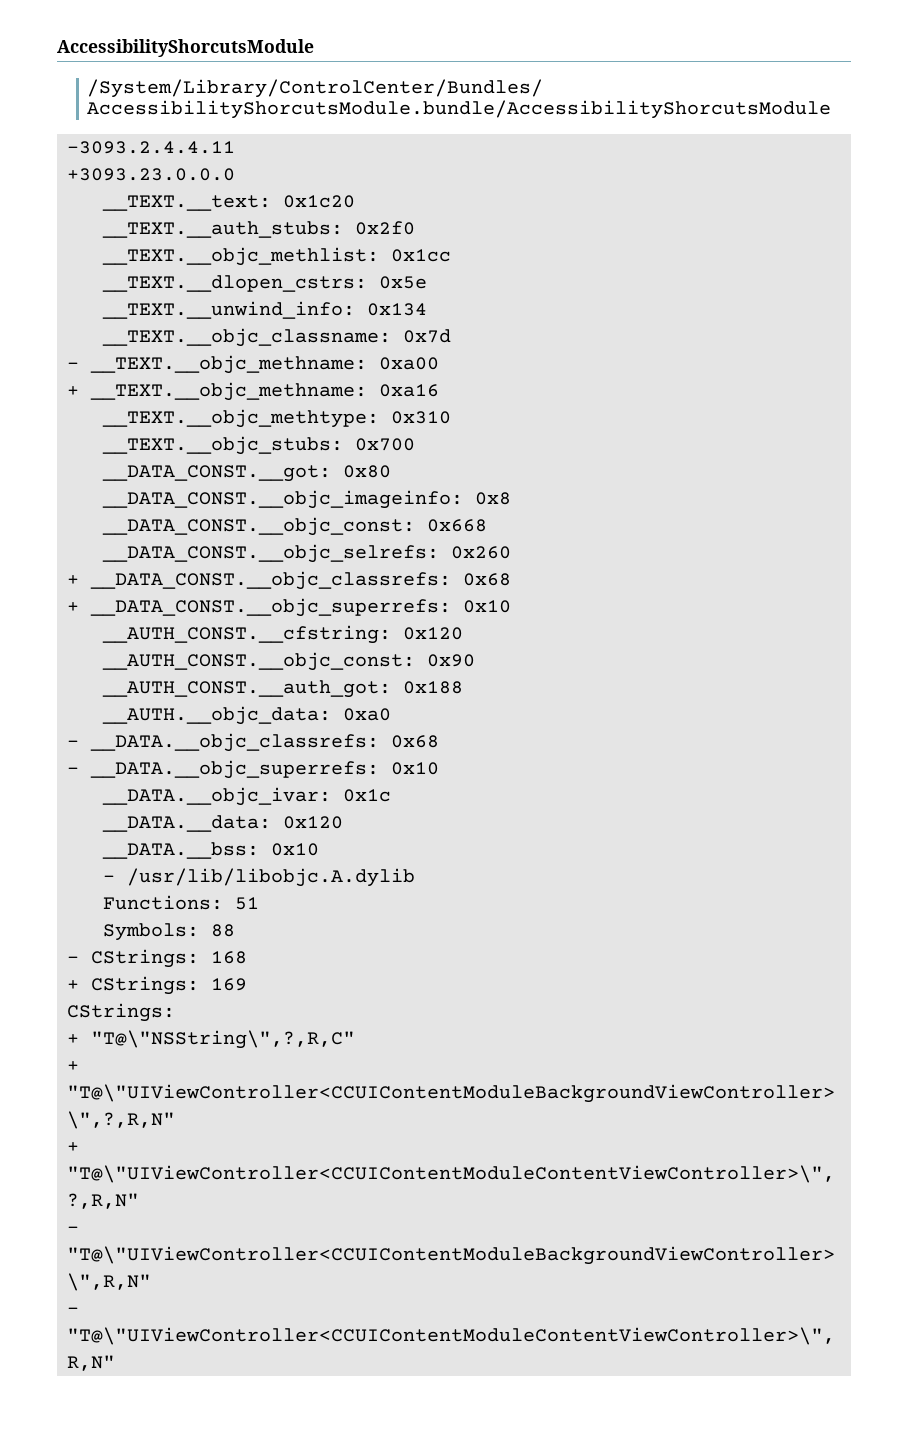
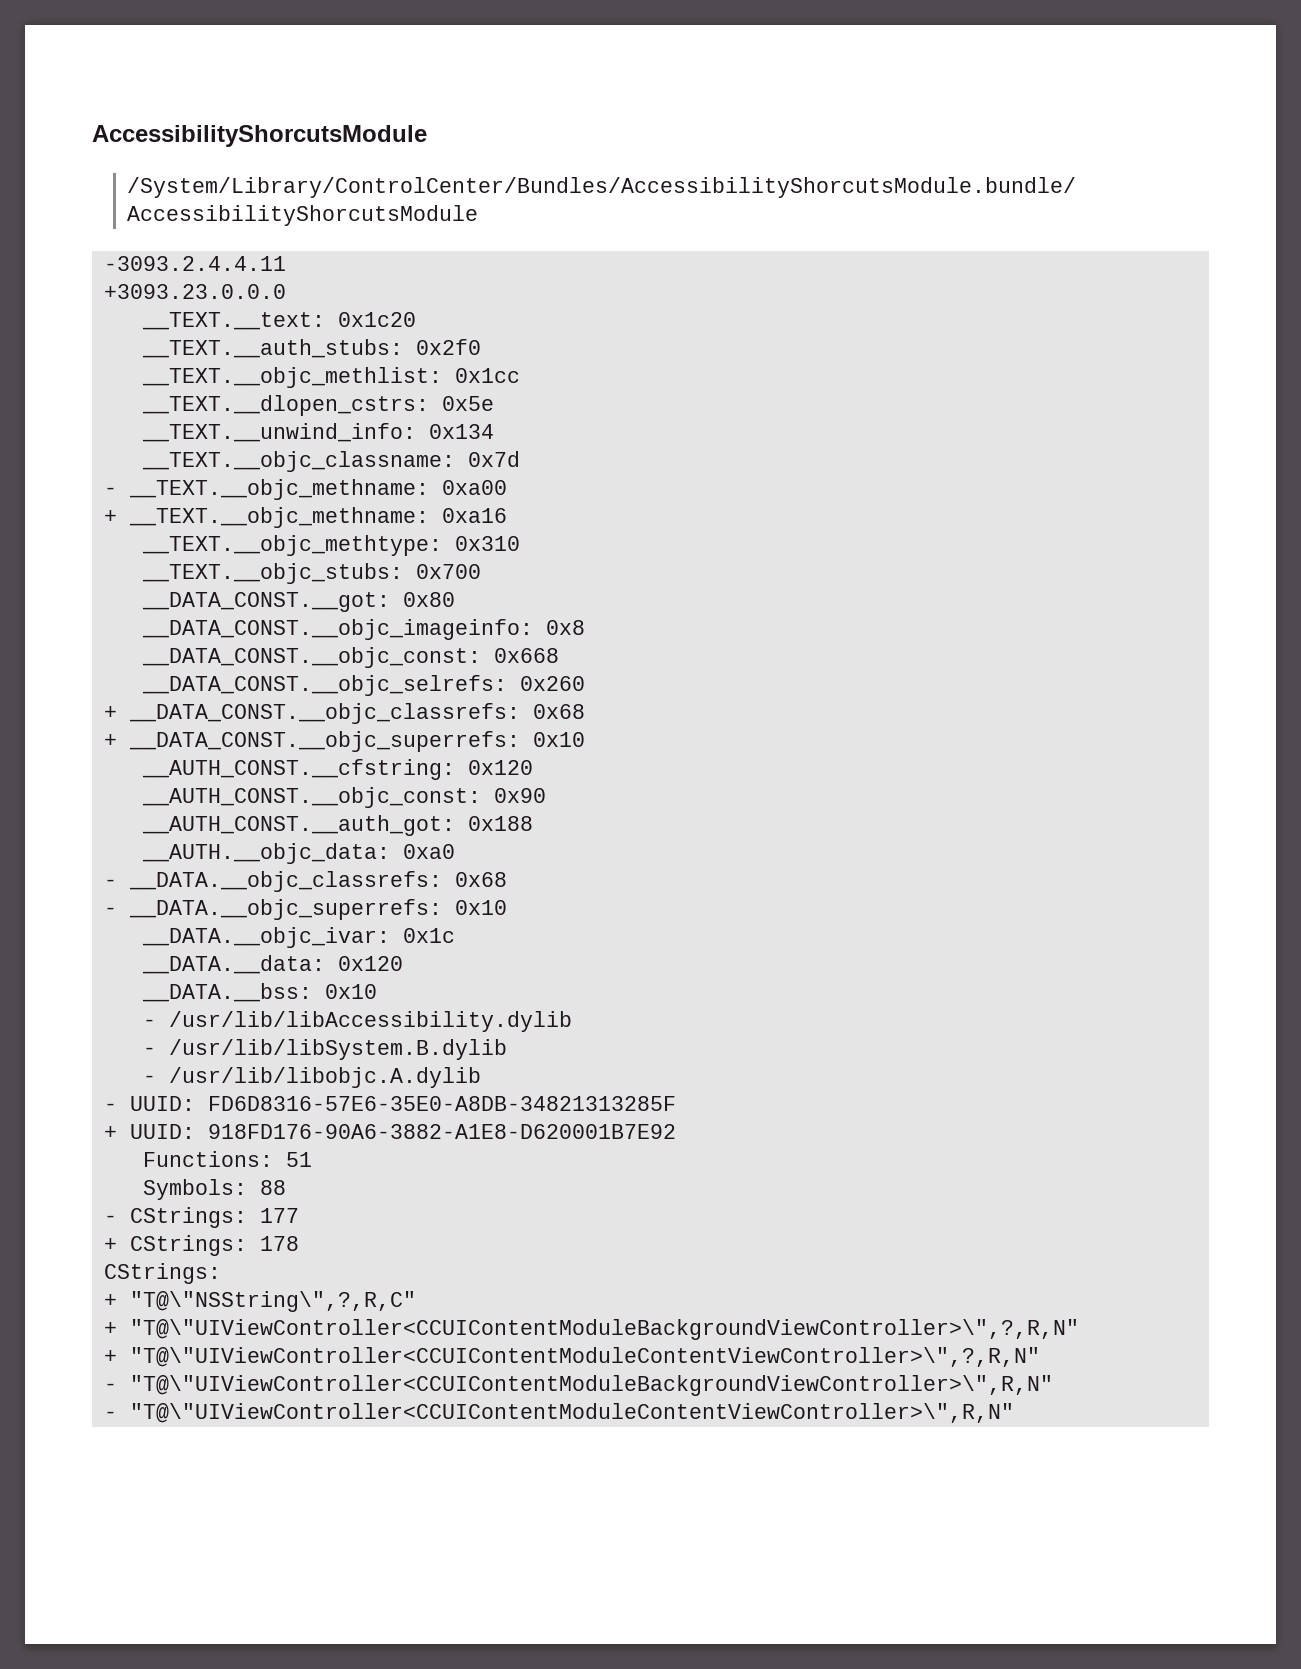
+ - /usr/lib/libAccessibility.dylib
+ - /usr/lib/libSystem.B.dylib
  - /usr/lib/libobjc.A.dylib
+ - UUID: FD6D8316-57E6-35E0-A8DB-34821313285F
+ + UUID: 918FD176-90A6-3882-A1E8-D620001B7E92
- - CStrings: 168
+ - CStrings: 177
- + CStrings: 169
+ + CStrings: 178

